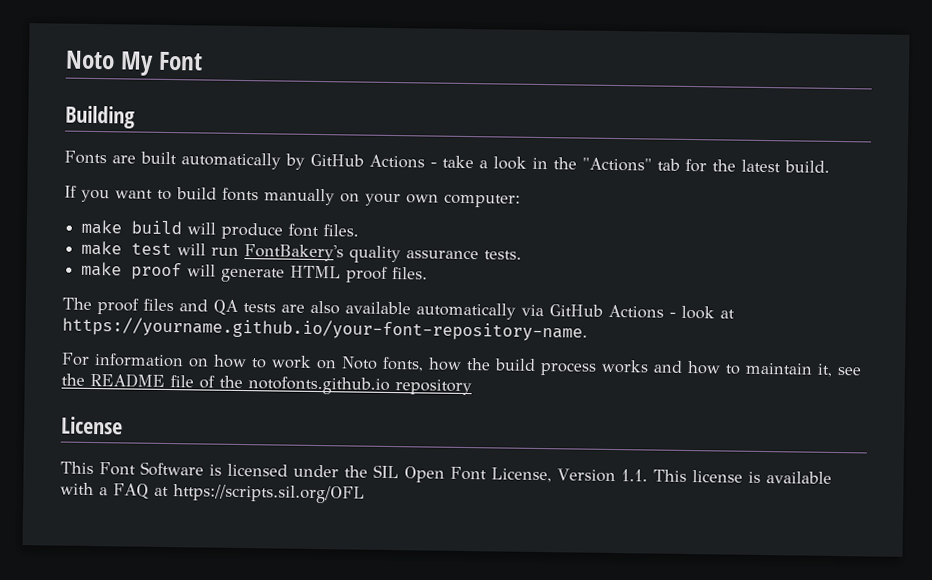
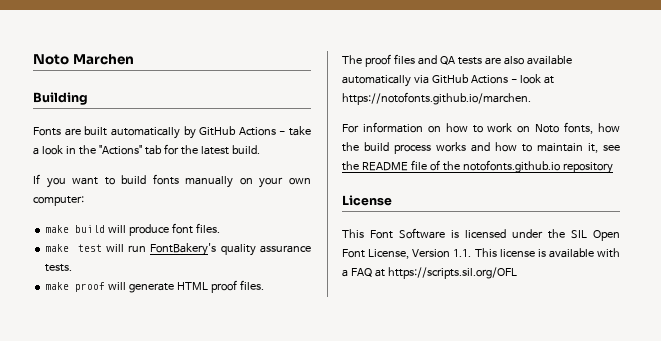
- Noto My Font
+ Noto Marchen
- The proof files and QA tests are also available automatically via GitHub Actions - look at https://yourname.github.io/your-font-repository-name.
+ The proof files and QA tests are also available automatically via GitHub Actions - look at https://notofonts.github.io/marchen.

